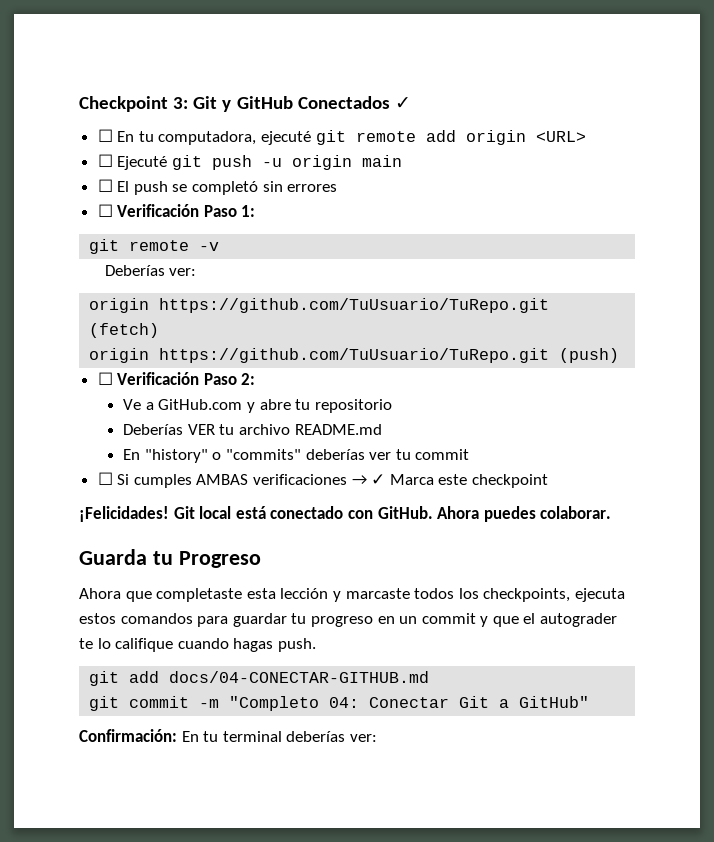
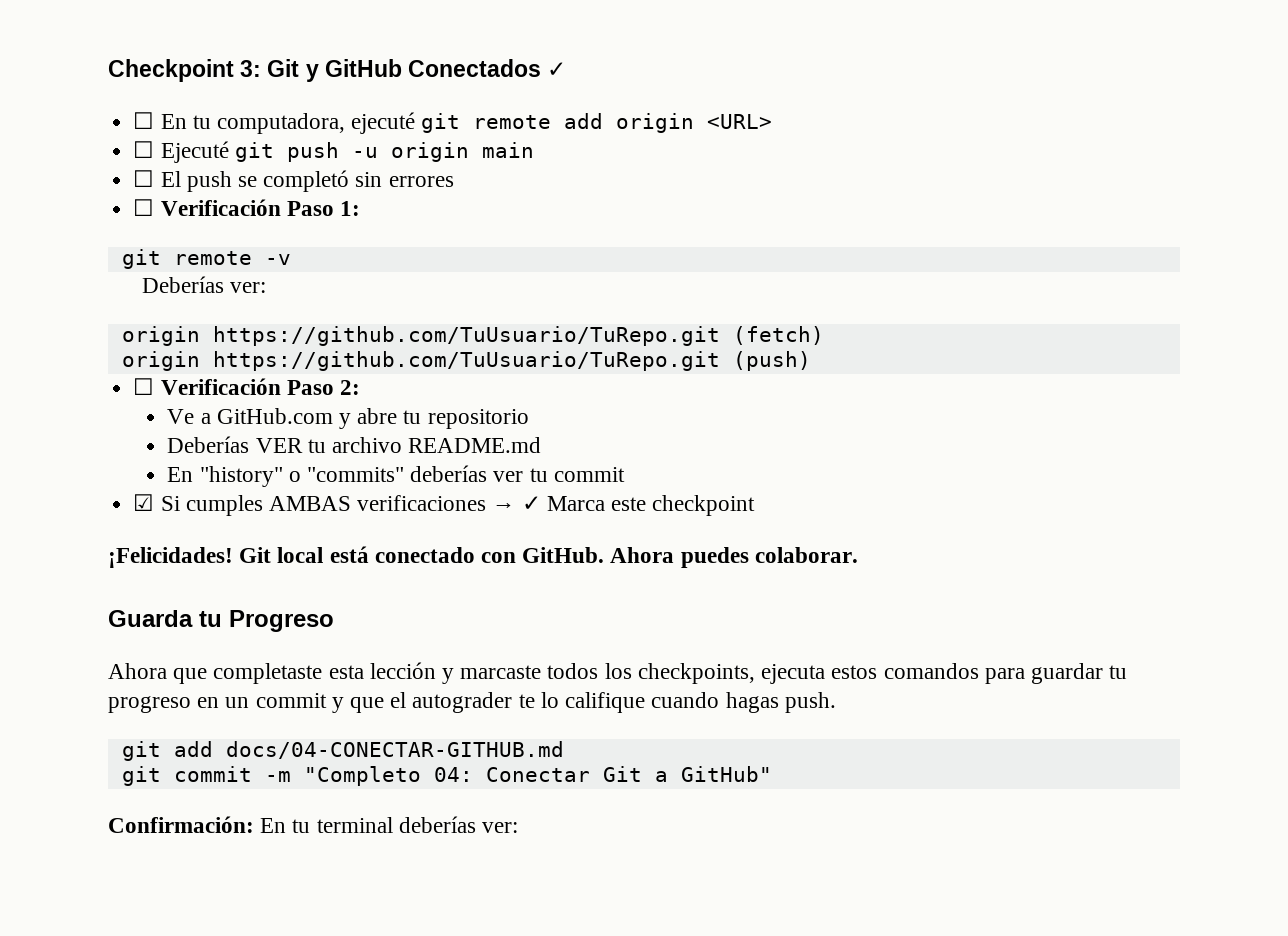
- ☐ Si cumples AMBAS verificaciones → ✓ Marca este checkpoint
+ ☑ Si cumples AMBAS verificaciones → ✓ Marca este checkpoint

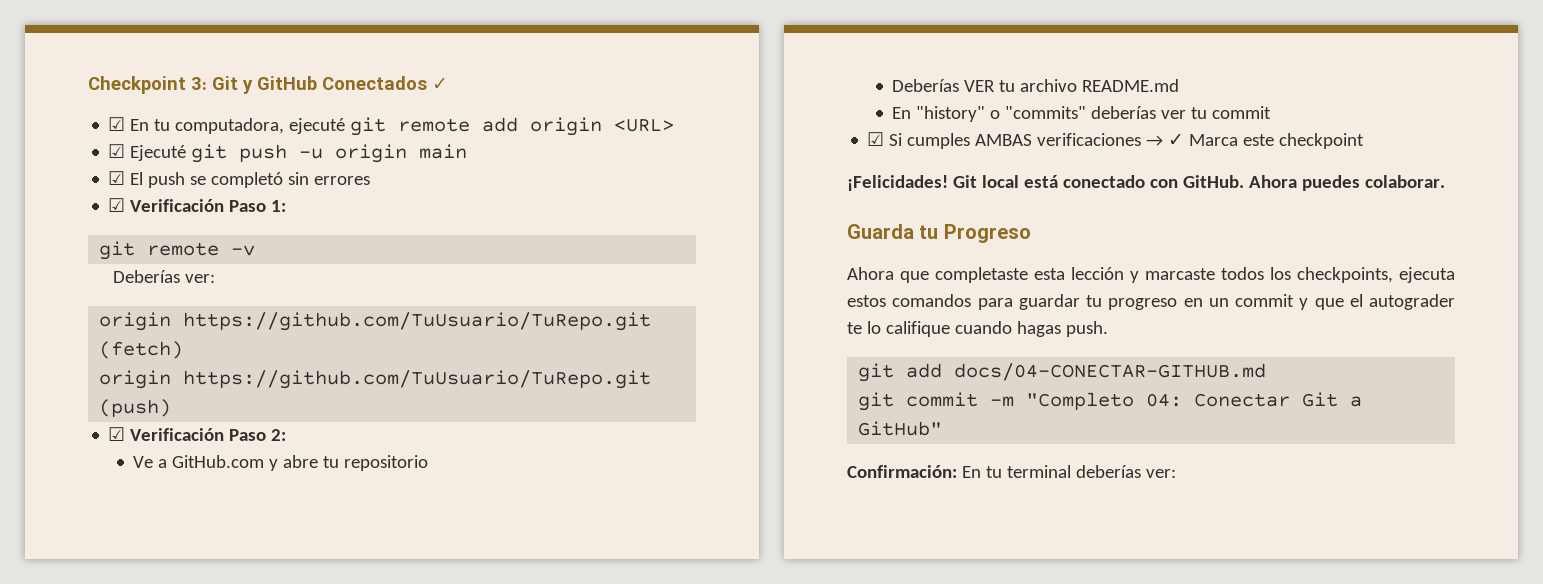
- ☐ En tu computadora, ejecuté git remote add origin <URL>
+ ☑ En tu computadora, ejecuté git remote add origin <URL>
- ☐ Ejecuté git push -u origin main
+ ☑ Ejecuté git push -u origin main
- ☐ El push se completó sin errores
+ ☑ El push se completó sin errores
- ☐ Verificación Paso 1:
+ ☑ Verificación Paso 1:
- ☐ Verificación Paso 2:
+ ☑ Verificación Paso 2:

